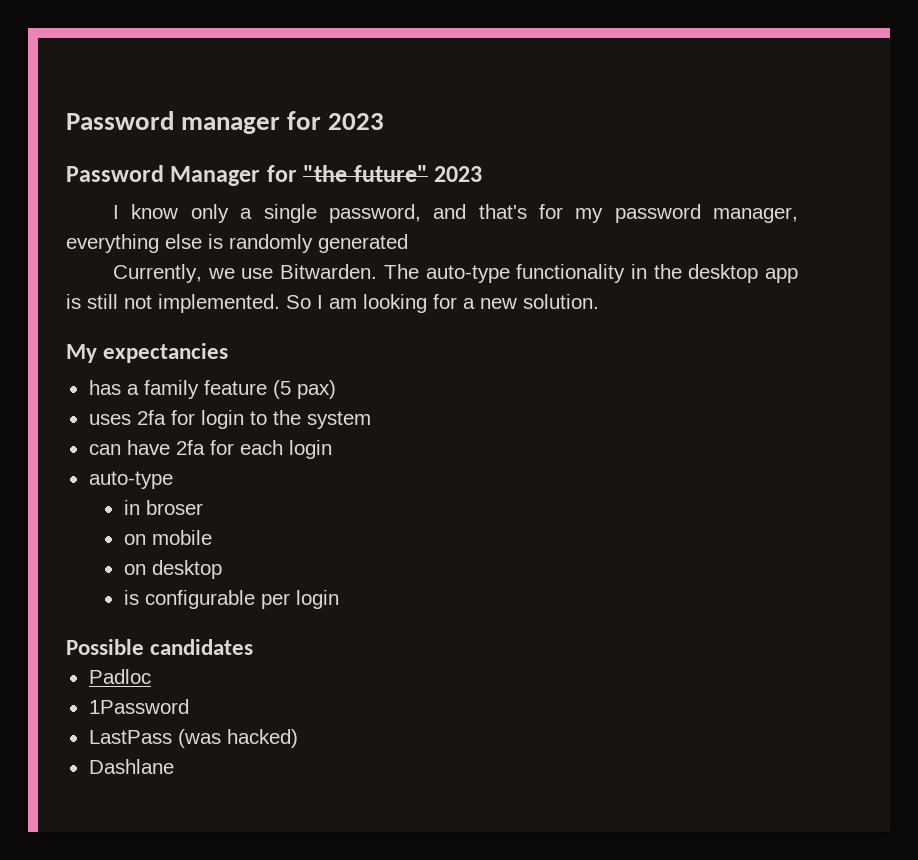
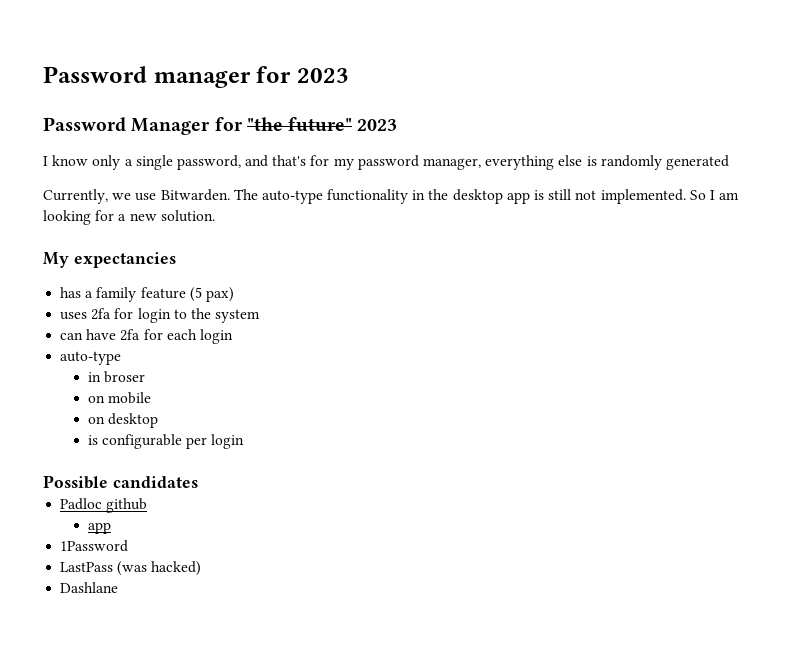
- Padloc
+ Padloc github
+ app

